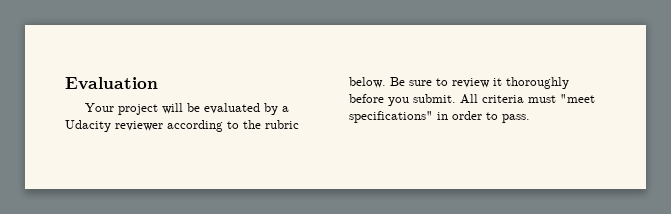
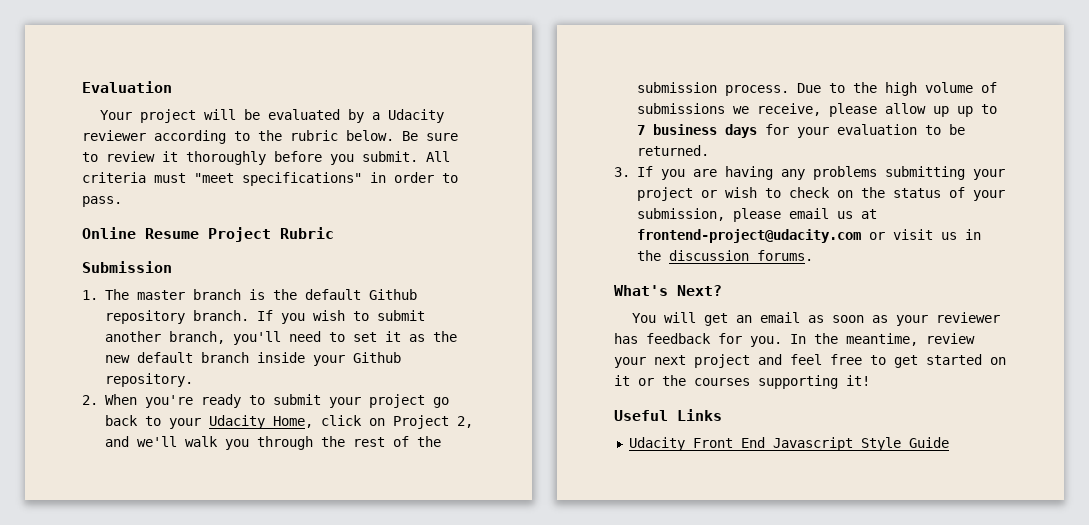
+ Online Resume Project Rubric
+ Submission
+ 1. The master branch is the default Github repository branch. If you wish to submit another branch, you'll need to set it as the new default branch inside your Github repository.
+ 2. When you're ready to submit your project go back to your Udacity Home, click on Project 2, and we'll walk you through the rest of the submission process. Due to the high volume of submissions we receive, please allow up up to 7 business days for your evaluation to be returned.
+ 3. If you are having any problems submitting your project or wish to check on the status of your submission, please email us at frontend-project@udacity.com or visit us in the discussion forums.
+ What's Next?
+ You will get an email as soon as your reviewer has feedback for you. In the meantime, review your next project and feel free to get started on it or the courses supporting it!
+ Useful Links
+ Udacity Front End Javascript Style Guide

